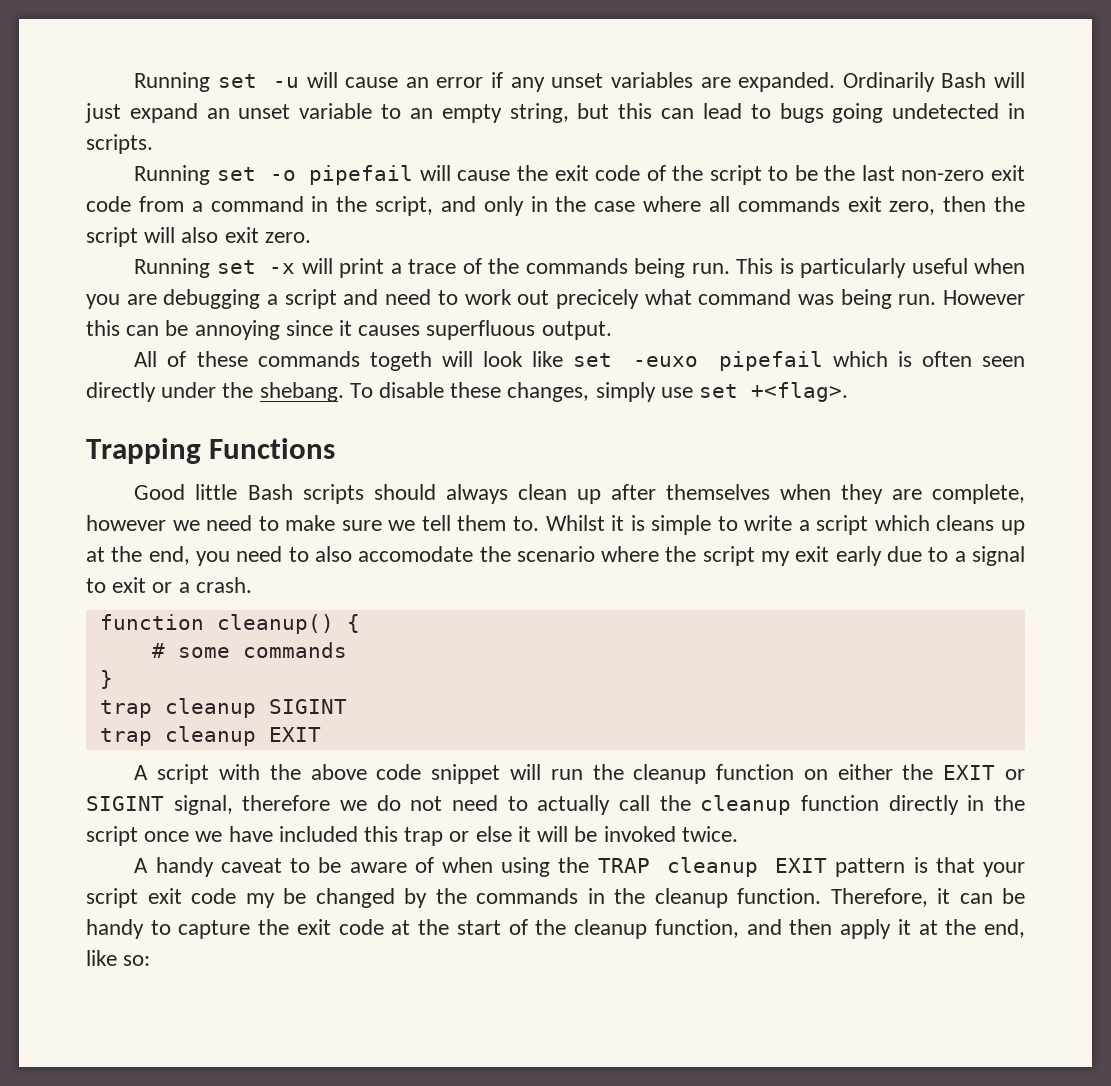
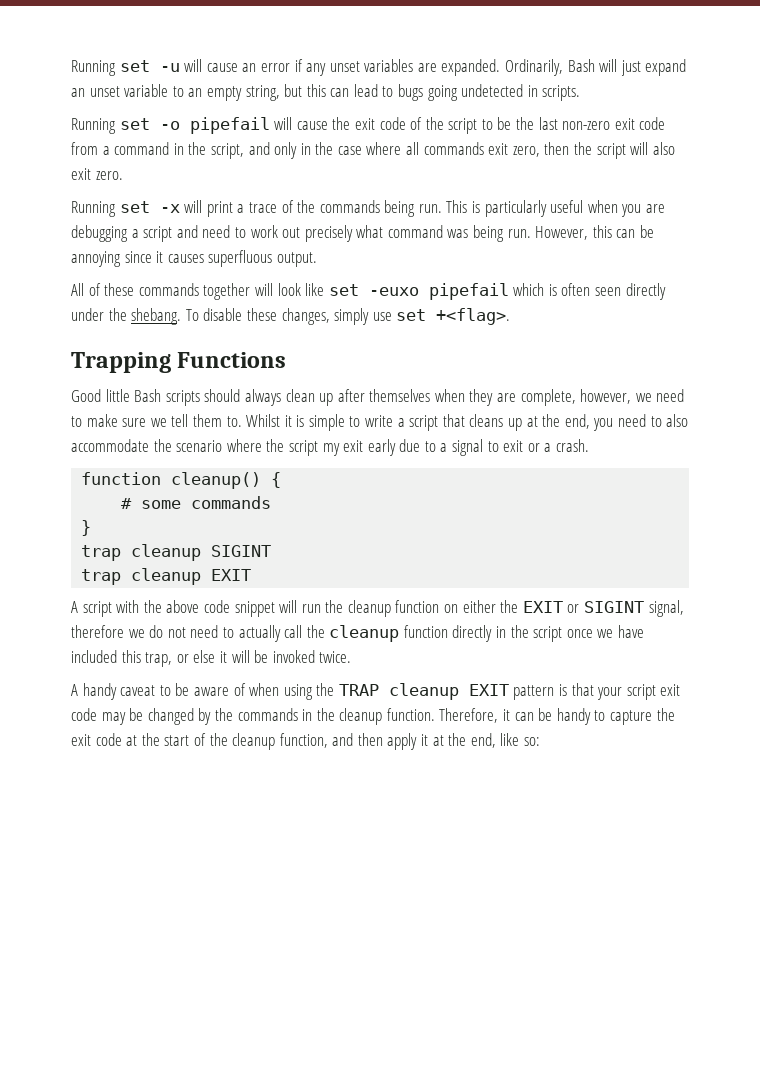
- Ordinarily Bash will just expand an unset variable to an empty string, but this can lead to bugs going undetected in scripts.
+ Ordinarily, Bash will just expand an unset variable to an empty string, but this can lead to bugs going undetected in scripts.
- This is particularly useful when you are debugging a script and need to work out precicely what command was being run.
+ This is particularly useful when you are debugging a script and need to work out precisely what command was being run.
- However this can be annoying since it causes superfluous output.
+ However, this can be annoying since it causes superfluous output.
- All of these commands togeth will look like set -euxo pipefail which is often seen directly under the shebang.
+ All of these commands together will look like set -euxo pipefail which is often seen directly under the shebang.
- Good little Bash scripts should always clean up after themselves when they are complete, however we need to make sure we tell them to.
+ Good little Bash scripts should always clean up after themselves when they are complete, however, we need to make sure we tell them to.
- Whilst it is simple to write a script which cleans up at the end, you need to also accomodate the scenario where the script my exit early due to a signal to exit or a crash.
+ Whilst it is simple to write a script that cleans up at the end, you need to also accommodate the scenario where the script my exit early due to a signal to exit or a crash.
- A script with the above code snippet will run the cleanup function on either the EXIT or SIGINT signal, therefore we do not need to actually call the cleanup function directly in the script once we have included this trap or else it will be invoked twice.
+ A script with the above code snippet will run the cleanup function on either the EXIT or SIGINT signal, therefore we do not need to actually call the cleanup function directly in the script once we have included this trap, or else it will be invoked twice.
- A handy caveat to be aware of when using the TRAP cleanup EXIT pattern is that your script exit code my be changed by the commands in the cleanup function.
+ A handy caveat to be aware of when using the TRAP cleanup EXIT pattern is that your script exit code may be changed by the commands in the cleanup function.

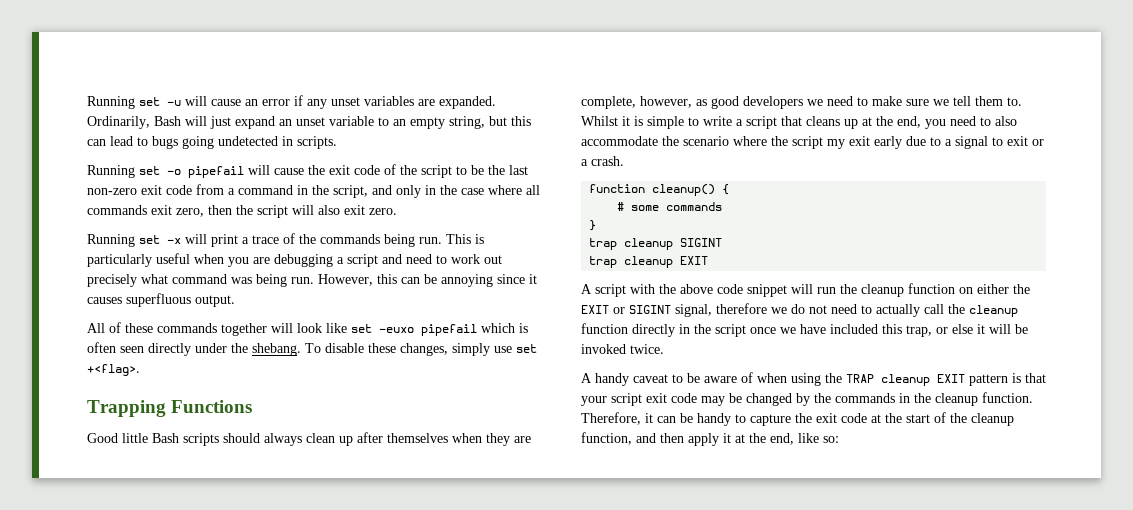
- Good little Bash scripts should always clean up after themselves when they are complete, however, we need to make sure we tell them to.
+ Good little Bash scripts should always clean up after themselves when they are complete, however, as good developers we need to make sure we tell them to.

